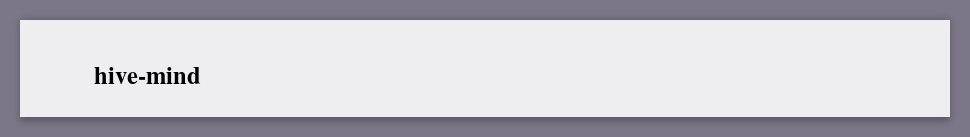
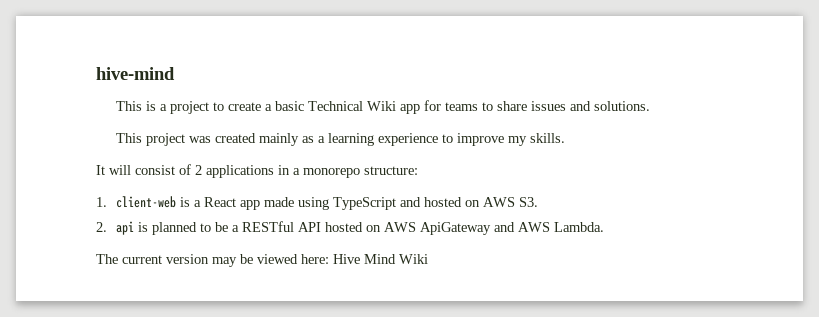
+ This is a project to create a basic Technical Wiki app for teams to share issues and solutions.
+ This project was created mainly as a learning experience to improve my skills.
+ It will consist of 2 applications in a monorepo structure:
+ 1. client-web is a React app made using TypeScript and hosted on AWS S3.
+ 2. api is planned to be a RESTful API hosted on AWS ApiGateway and AWS Lambda.
+ The current version may be viewed here: Hive Mind Wiki

